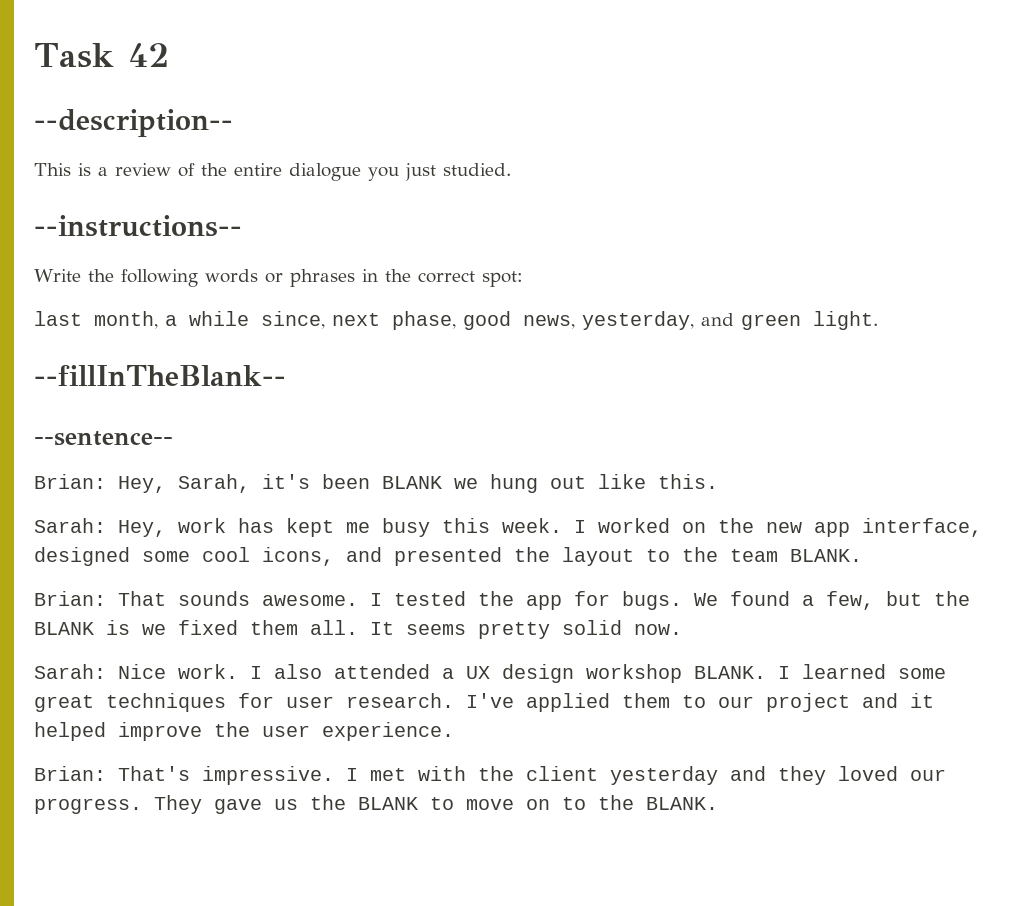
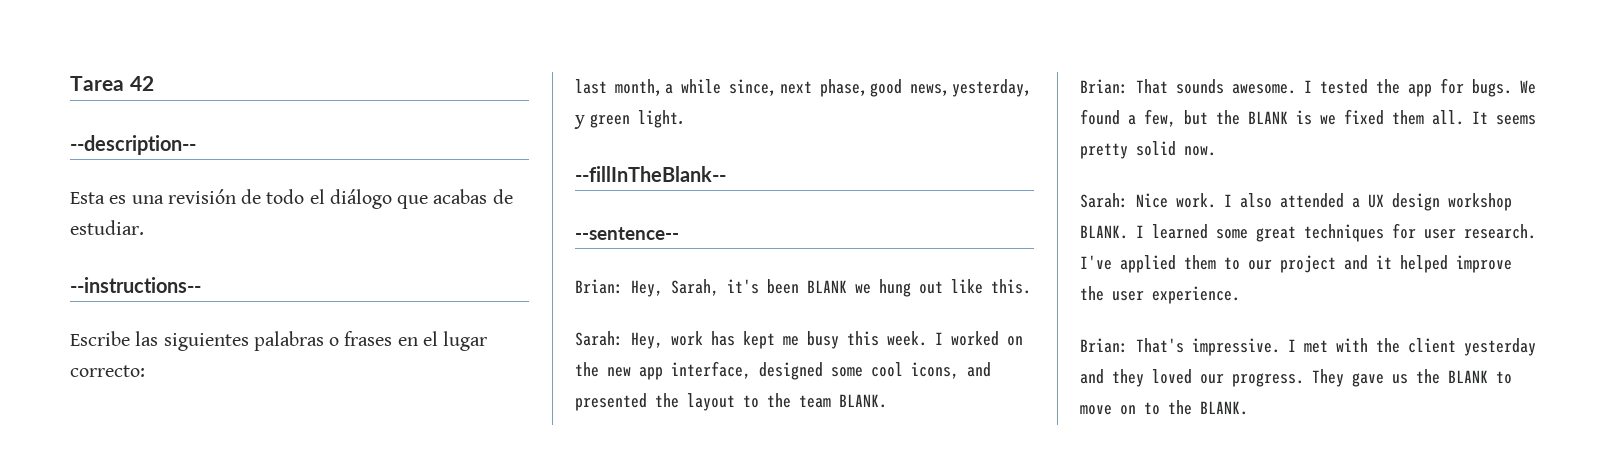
- Task 42
+ Tarea 42
- This is a review of the entire dialogue you just studied.
+ Esta es una revisión de todo el diálogo que acabas de estudiar.
  --instructions--
- Write the following words or phrases in the correct spot:
+ Escribe las siguientes palabras o frases en el lugar correcto:
- last month, a while since, next phase, good news, yesterday, and green light.
+ last month, a while since, next phase, good news, yesterday, y green light.

